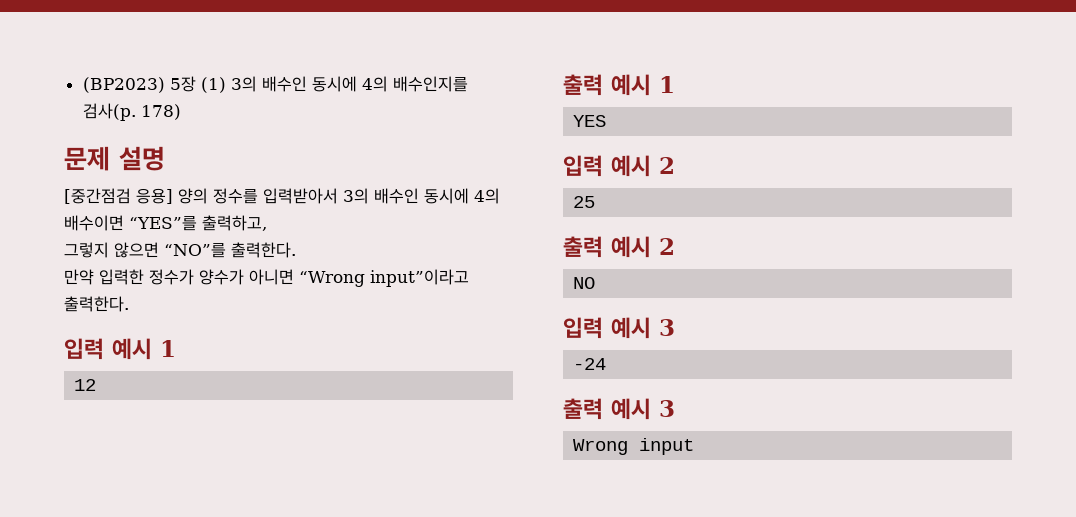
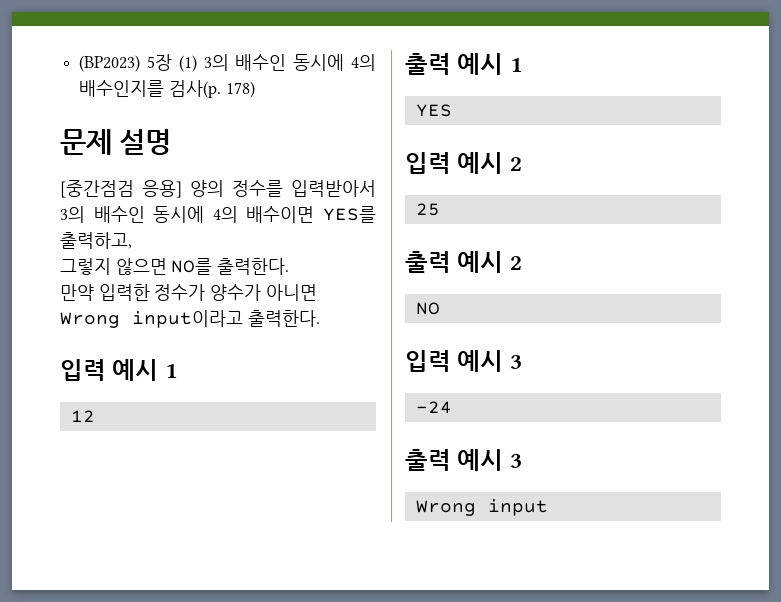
- [중간점검 응용] 양의 정수를 입력받아서 3의 배수인 동시에 4의 배수이면 “YES”를 출력하고,
+ [중간점검 응용] 양의 정수를 입력받아서 3의 배수인 동시에 4의 배수이면 YES를 출력하고,
- 그렇지 않으면 “NO”를 출력한다.
+ 그렇지 않으면 NO를 출력한다.
- 만약 입력한 정수가 양수가 아니면 “Wrong input”이라고 출력한다.
+ 만약 입력한 정수가 양수가 아니면 Wrong input이라고 출력한다.

